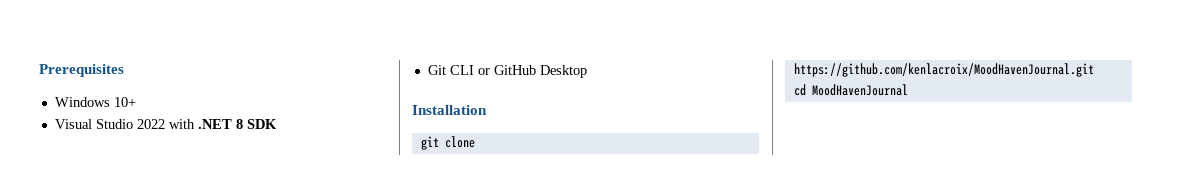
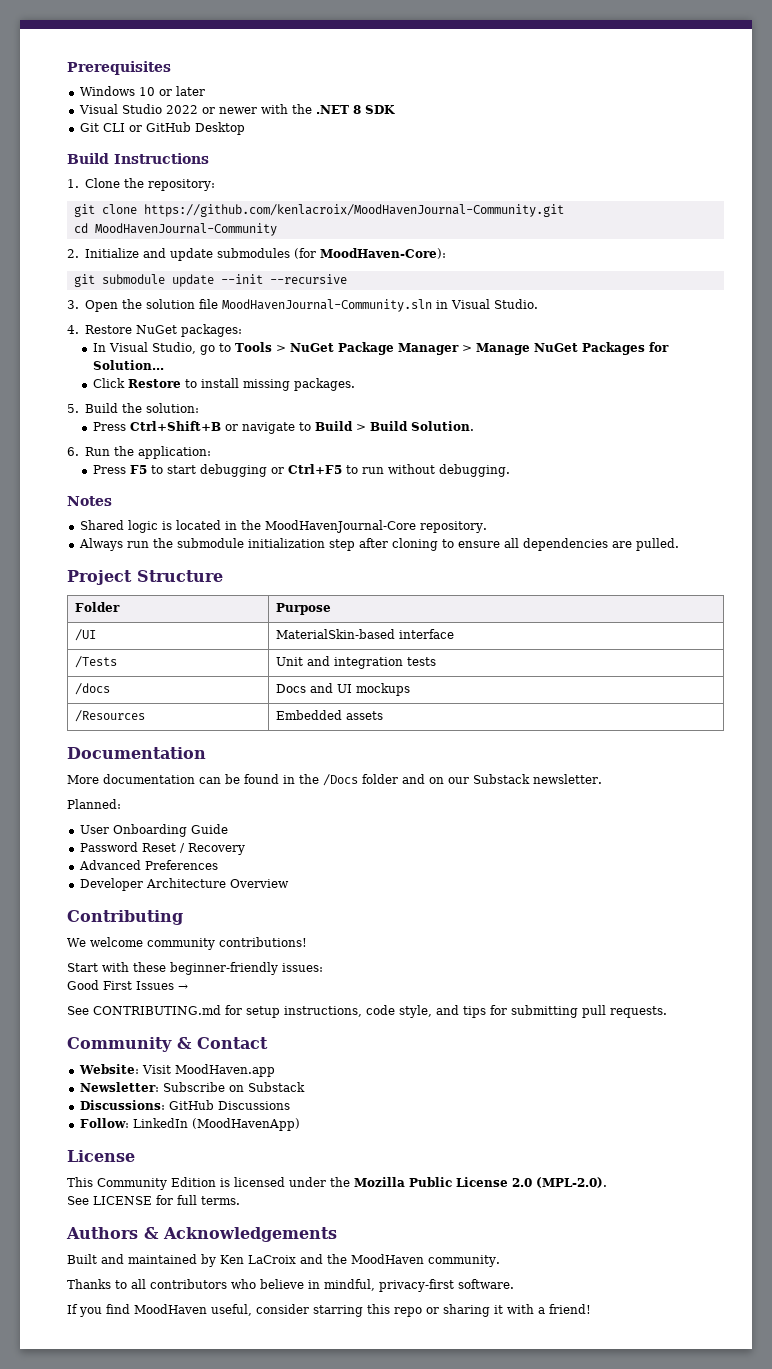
- Windows 10+
+ Windows 10 or later
- Visual Studio 2022 with .NET 8 SDK
+ Visual Studio 2022 or newer with the .NET 8 SDK
- Installation
+ Build Instructions
+ 1. Clone the repository:
- git clone https://github.com/kenlacroix/MoodHavenJournal.git
+ git clone https://github.com/kenlacroix/MoodHavenJournal-Community.git
- cd MoodHavenJournal
+ cd MoodHavenJournal-Community
+ 2. Initialize and update submodules (for MoodHaven-Core):
+ git submodule update --init --recursive
+ 3. Open the solution file MoodHavenJournal-Community.sln in Visual Studio.
+ 4. Restore NuGet packages:
+ In Visual Studio, go to Tools > NuGet Package Manager > Manage NuGet Packages for Solution...
+ Click Restore to install missing packages.
+ 5. Build the solution:
+ Press Ctrl+Shift+B or navigate to Build > Build Solution.
+ 6. Run the application:
+ Press F5 to start debugging or Ctrl+F5 to run without debugging.
+ Notes
+ Shared logic is located in the MoodHavenJournal-Core repository.
+ Always run the submodule initialization step after cloning to ensure all dependencies are pulled.
+ Project Structure
+ Folder | Purpose
+ /UI | MaterialSkin-based interface
+ /Tests | Unit and integration tests
+ /docs | Docs and UI mockups
+ /Resources | Embedded assets
+ Documentation
+ More documentation can be found in the /Docs folder and on our Substack newsletter.
+ Planned:
+ User Onboarding Guide
+ Password Reset / Recovery
+ Advanced Preferences
+ Developer Architecture Overview
+ Contributing
+ We welcome community contributions!
+ Start with these beginner-friendly issues:
+ Good First Issues →
+ See CONTRIBUTING.md for setup instructions, code style, and tips for submitting pull requests.
+ Community & Contact
+ Website: Visit MoodHaven.app
+ Newsletter: Subscribe on Substack
+ Discussions: GitHub Discussions
+ Follow: LinkedIn (MoodHavenApp)
+ License
+ This Community Edition is licensed under the Mozilla Public License 2.0 (MPL-2.0).
+ See LICENSE for full terms.
+ Authors & Acknowledgements
+ Built and maintained by Ken LaCroix and the MoodHaven community.
+ Thanks to all contributors who believe in mindful, privacy-first software.
+ If you find MoodHaven useful, consider starring this repo or sharing it with a friend!

